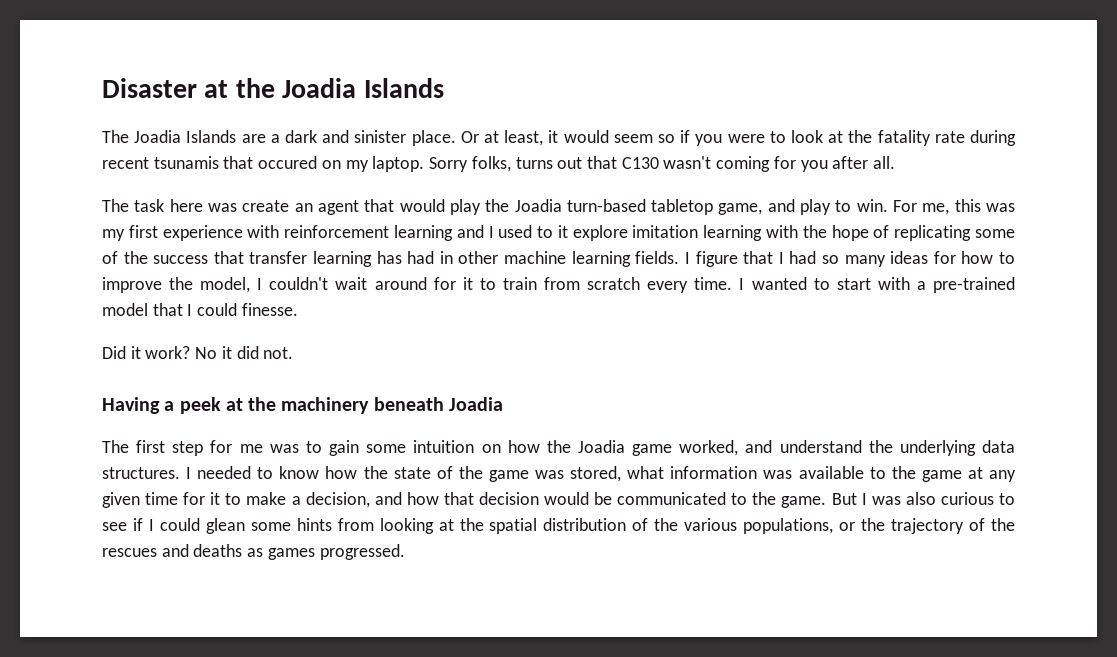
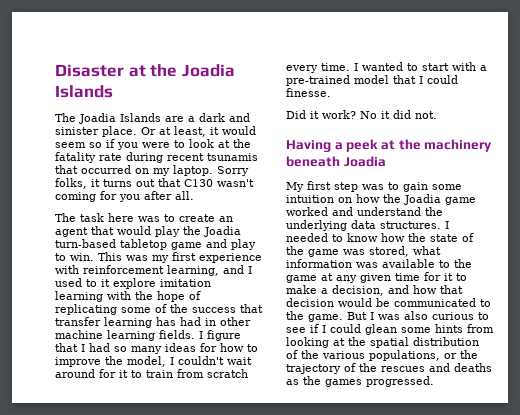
- Or at least, it would seem so if you were to look at the fatality rate during recent tsunamis that occured on my laptop.
+ Or at least, it would seem so if you were to look at the fatality rate during recent tsunamis that occurred on my laptop.
- Sorry folks, turns out that C130 wasn't coming for you after all.
+ Sorry folks, it turns out that C130 wasn't coming for you after all.
- The task here was create an agent that would play the Joadia turn-based tabletop game, and play to win.
+ The task here was to create an agent that would play the Joadia turn-based tabletop game and play to win.
- For me, this was my first experience with reinforcement learning and I used to it explore imitation learning with the hope of replicating some of the success that transfer learning has had in other machine learning fields.
+ This was my first experience with reinforcement learning, and I used to it explore imitation learning with the hope of replicating some of the success that transfer learning has had in other machine learning fields.
- The first step for me was to gain some intuition on how the Joadia game worked, and understand the underlying data structures.
+ My first step was to gain some intuition on how the Joadia game worked and understand the underlying data structures.
- But I was also curious to see if I could glean some hints from looking at the spatial distribution of the various populations, or the trajectory of the rescues and deaths as games progressed.
+ But I was also curious to see if I could glean some hints from looking at the spatial distribution of the various populations, or the trajectory of the rescues and deaths as the games progressed.

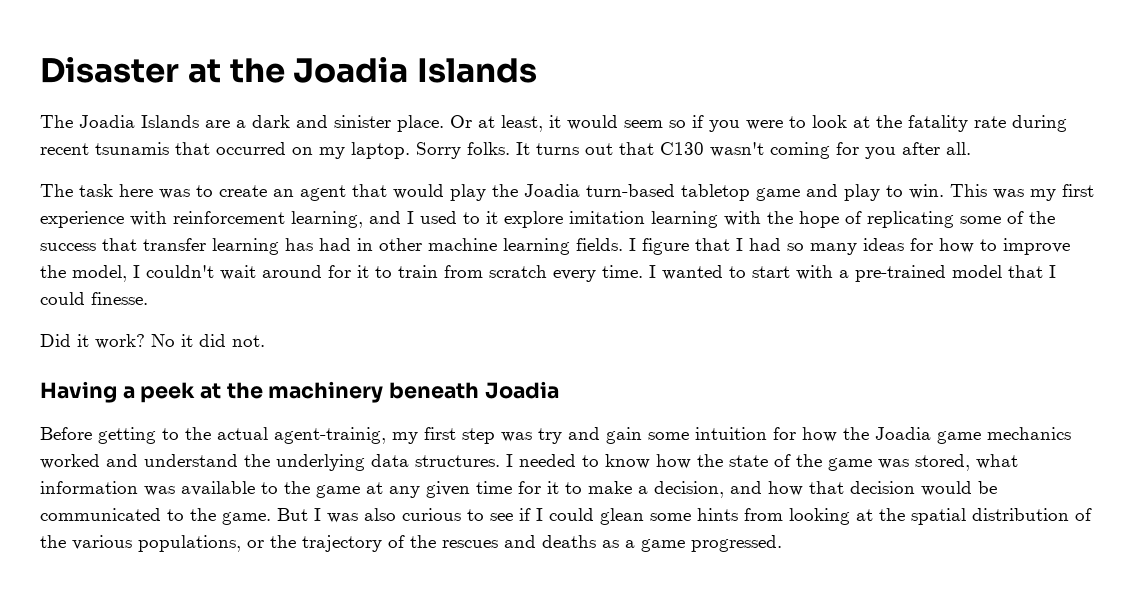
- Sorry folks, it turns out that C130 wasn't coming for you after all.
+ Sorry folks. It turns out that C130 wasn't coming for you after all.
- My first step was to gain some intuition on how the Joadia game worked and understand the underlying data structures.
+ Before getting to the actual agent-trainig, my first step was try and gain some intuition for how the Joadia game mechanics worked and understand the underlying data structures.
- But I was also curious to see if I could glean some hints from looking at the spatial distribution of the various populations, or the trajectory of the rescues and deaths as the games progressed.
+ But I was also curious to see if I could glean some hints from looking at the spatial distribution of the various populations, or the trajectory of the rescues and deaths as a game progressed.

